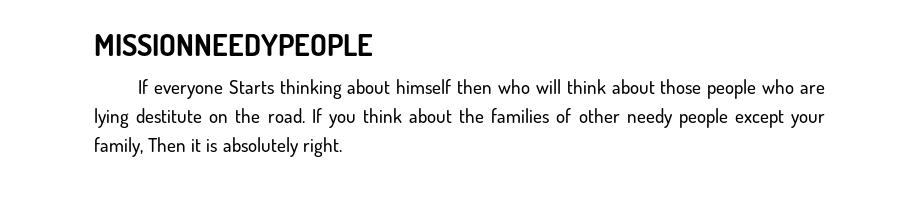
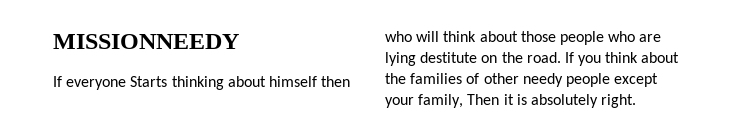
- MISSIONNEEDYPEOPLE
+ MISSIONNEEDY

